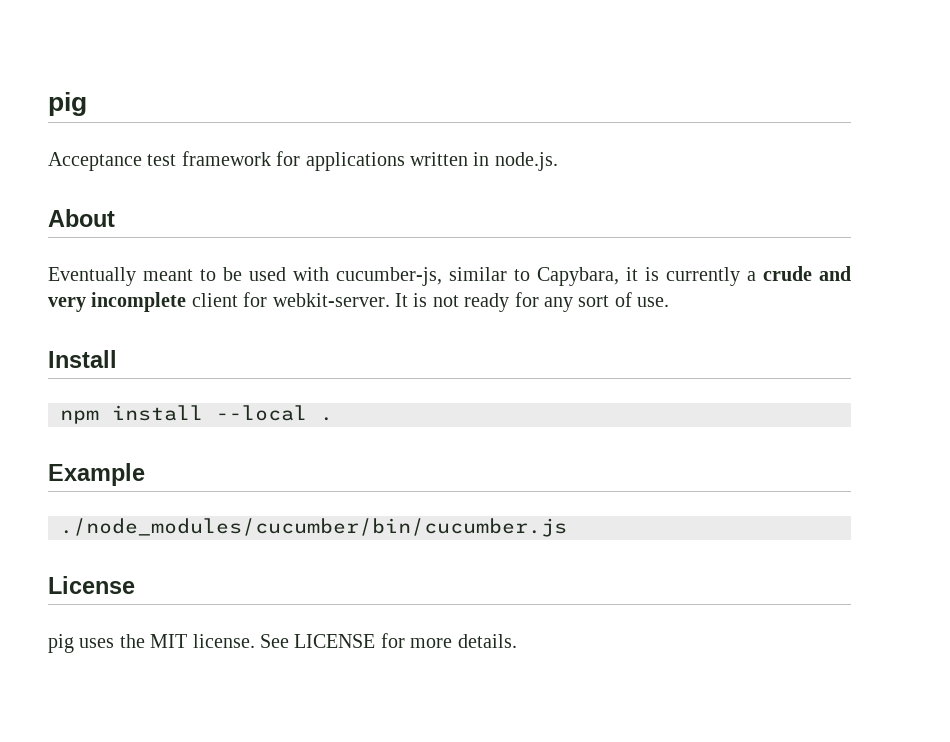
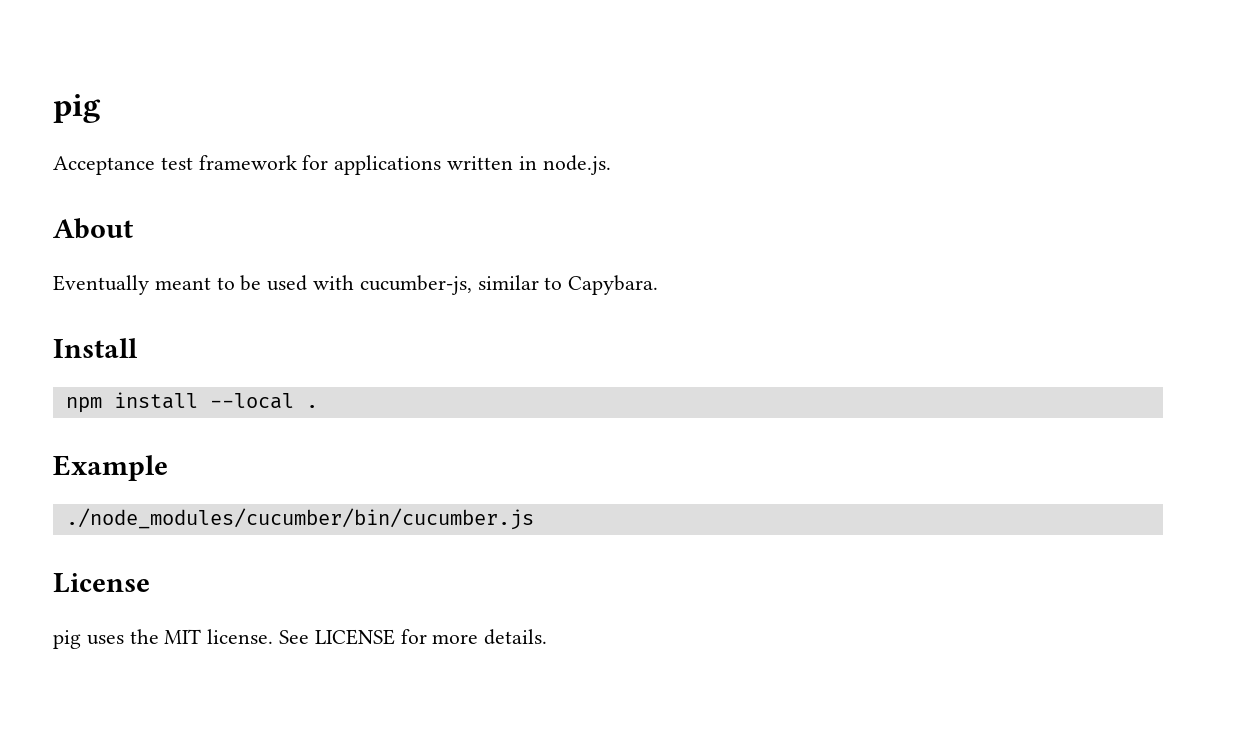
- Eventually meant to be used with cucumber-js, similar to Capybara, it is currently a crude and very incomplete client for webkit-server. It is not ready for any sort of use.
+ Eventually meant to be used with cucumber-js, similar to Capybara.

